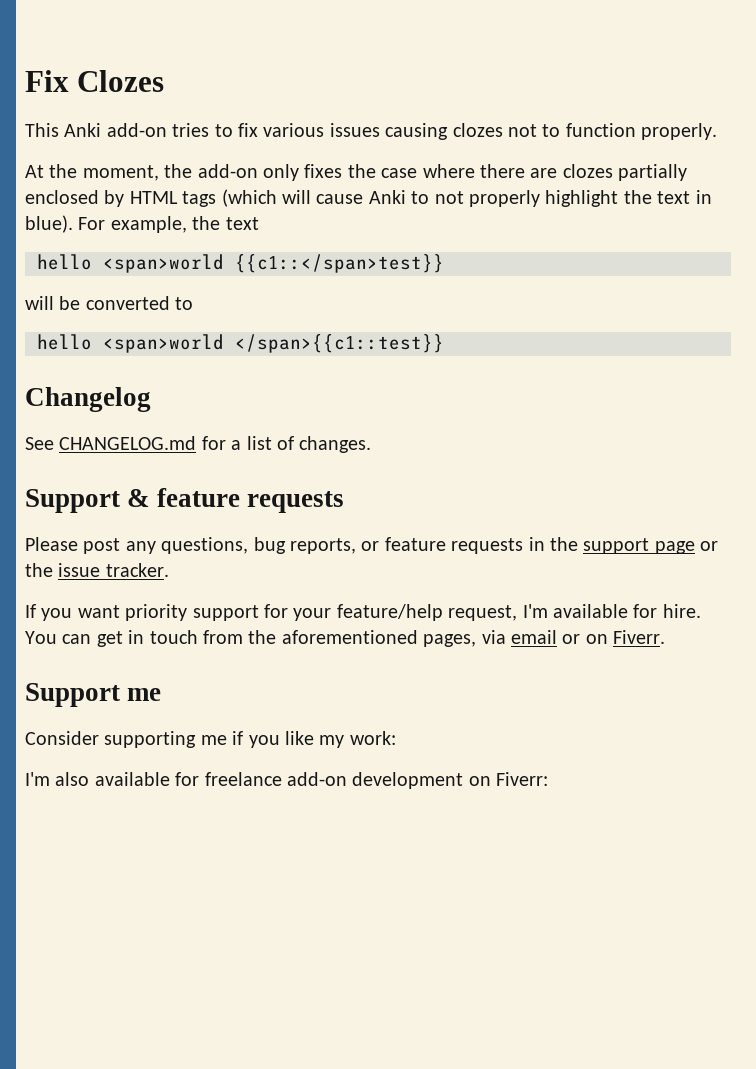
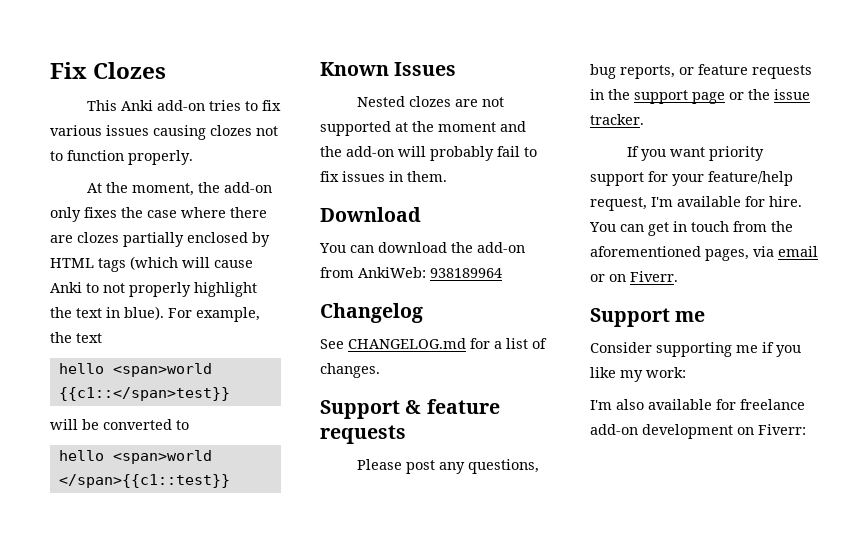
+ Known Issues
+ Nested clozes are not supported at the moment and the add-on will probably fail to fix issues in them.
+ Download
+ You can download the add-on from AnkiWeb: 938189964

